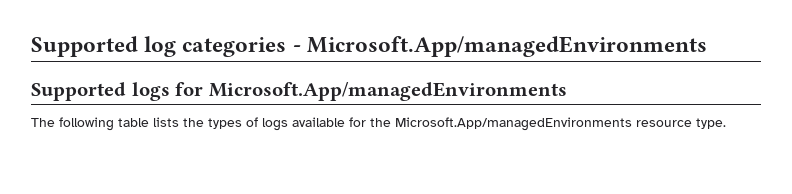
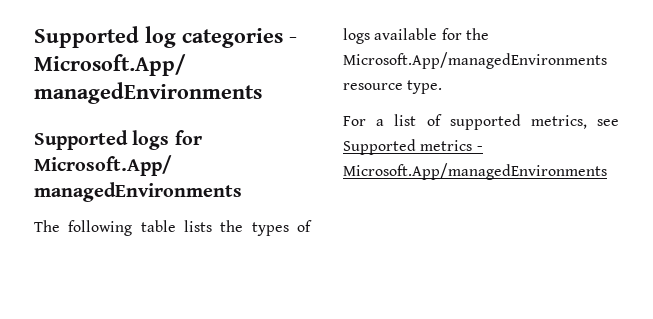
+ For a list of supported metrics, see Supported metrics - Microsoft.App/managedEnvironments

